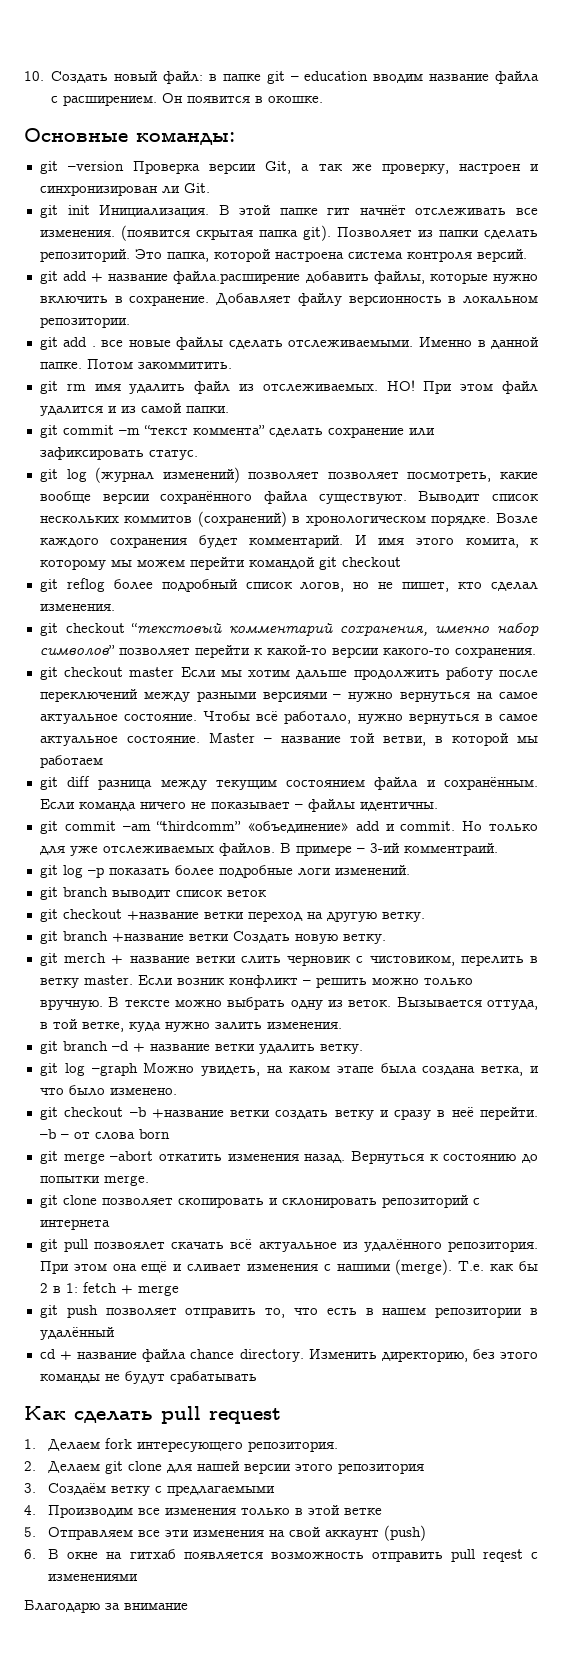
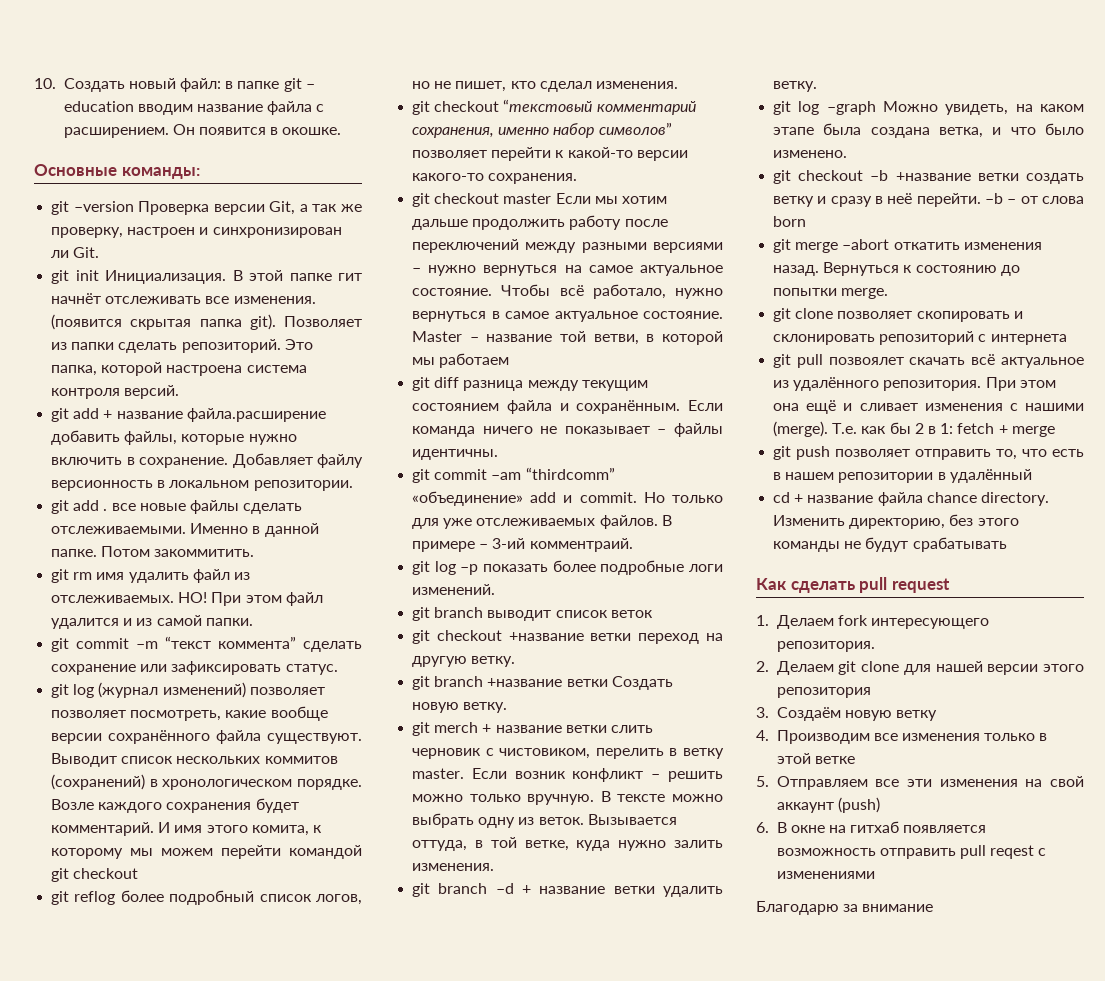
- 3. Создаём ветку с предлагаемыми
+ 3. Создаём новую ветку

